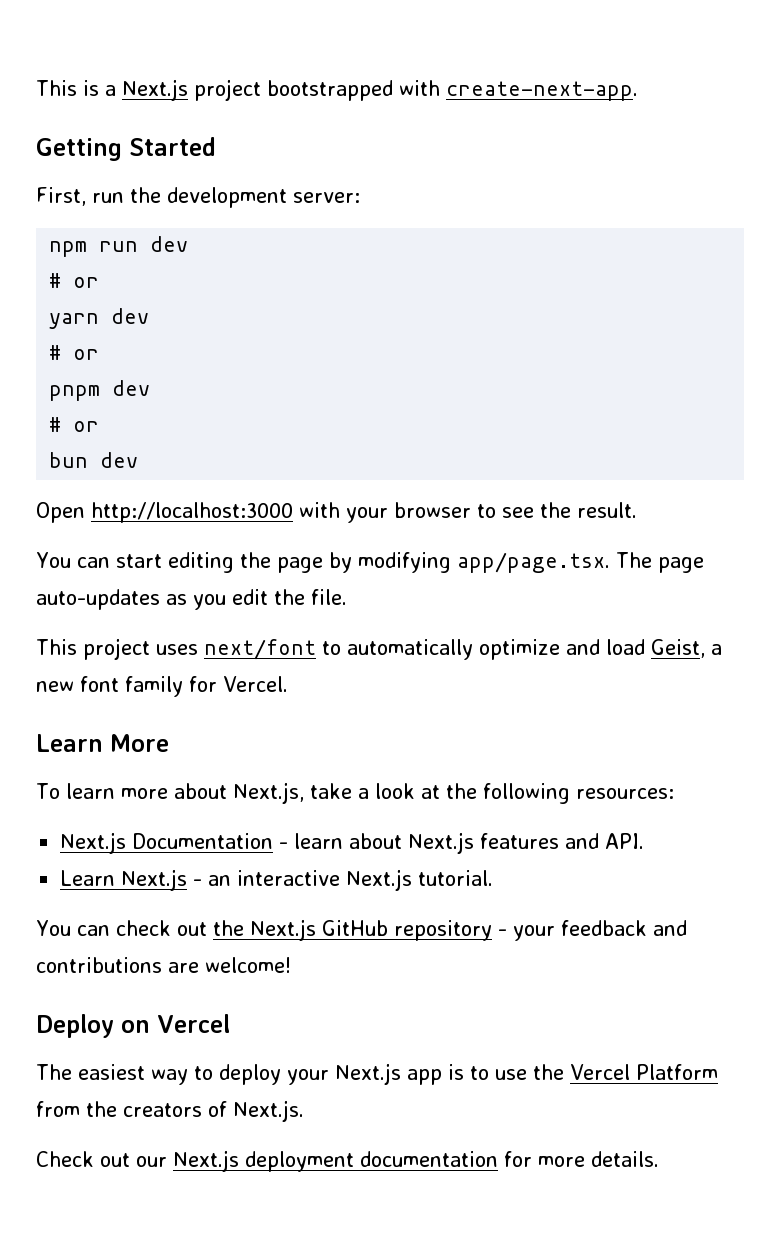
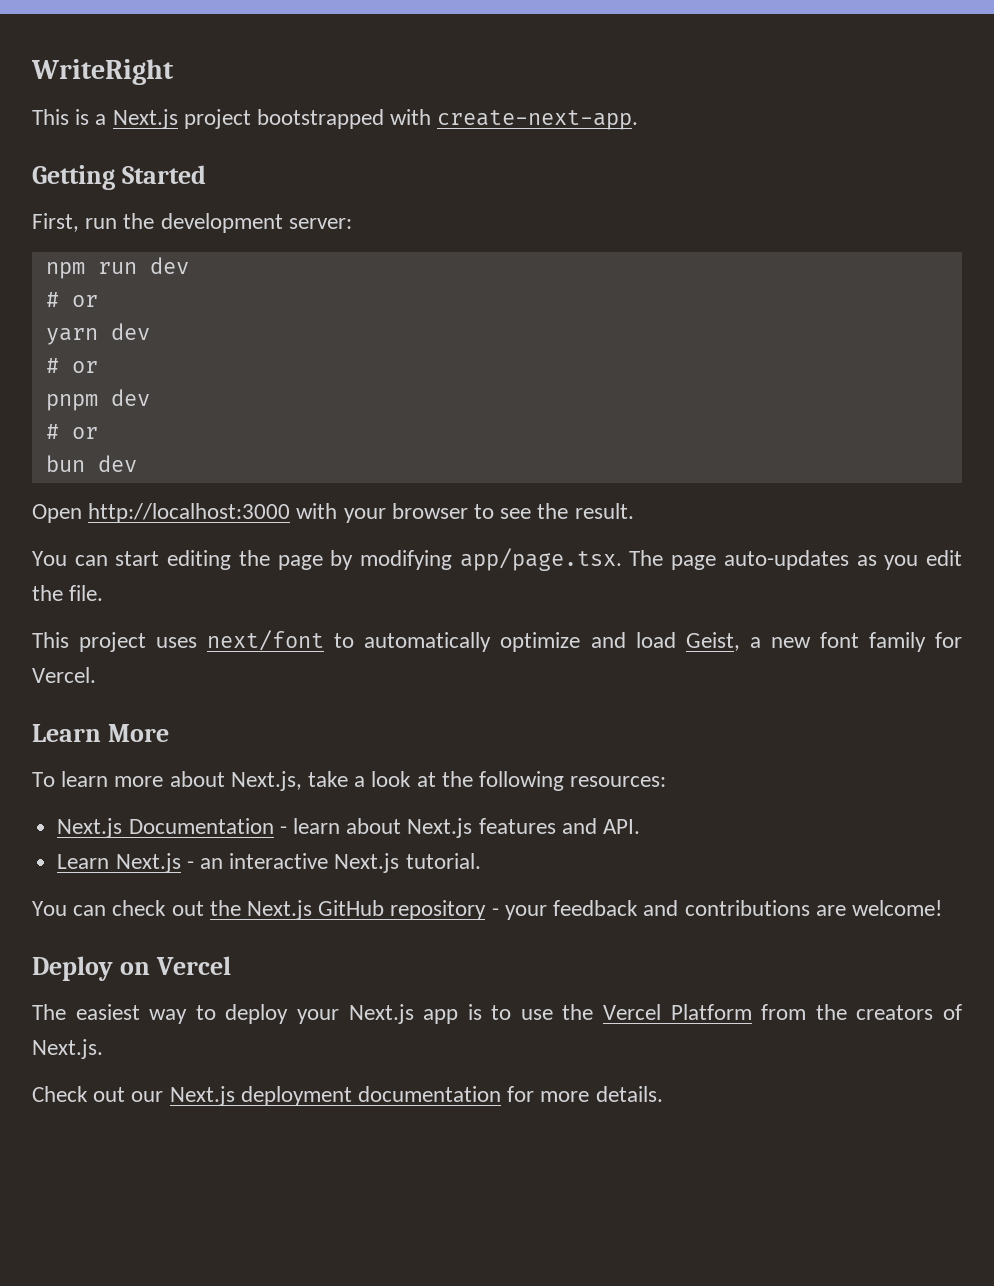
+ WriteRight

